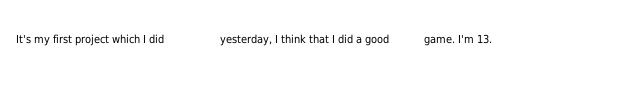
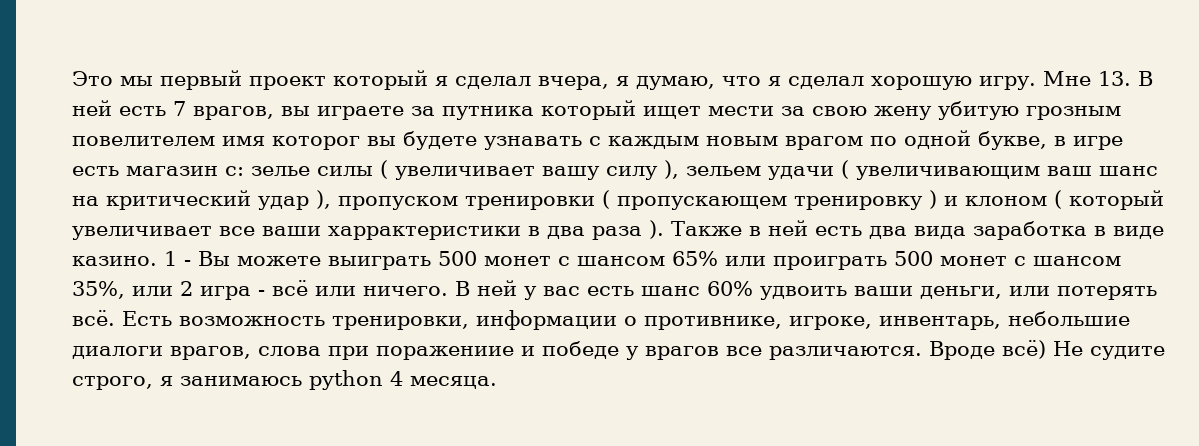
- It's my first project which I did yesterday, I think that I did a good game. I'm 13.
+ Это мы первый проект который я сделал вчера, я думаю, что я сделал хорошую игру. Мне 13. В ней есть 7 врагов, вы играете за путника который ищет мести за свою жену убитую грозным повелителем имя которог вы будете узнавать с каждым новым врагом по одной букве, в игре есть магазин с: зелье силы ( увеличивает вашу силу ), зельем удачи ( увеличивающим ваш шанс на критический удар ), пропуском тренировки ( пропускающем тренировку ) и клоном ( который увеличивает все ваши харрактеристики в два раза ). Также в ней есть два вида заработка в виде казино. 1 - Вы можете выиграть 500 монет с шансом 65% или проиграть 500 монет с шансом 35%, или 2 игра - всё или ничего. В ней у вас есть шанс 60% удвоить ваши деньги, или потерять всё. Есть возможность тренировки, информации о противнике, игроке, инвентарь, небольшие диалоги врагов, слова при поражениие и победе у врагов все различаются. Вроде всё) Не судите строго, я занимаюсь python 4 месяца.

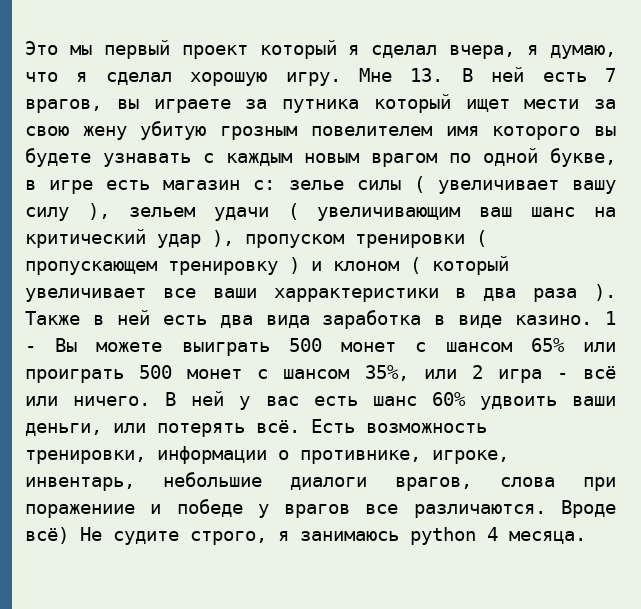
- Мне 13. В ней есть 7 врагов, вы играете за путника который ищет мести за свою жену убитую грозным повелителем имя которог вы будете узнавать с каждым новым врагом по одной букве, в игре есть магазин с:
+ Мне 13. В ней есть 7 врагов, вы играете за путника который ищет мести за свою жену убитую грозным повелителем имя которого вы будете узнавать с каждым новым врагом по одной букве, в игре есть магазин с:

